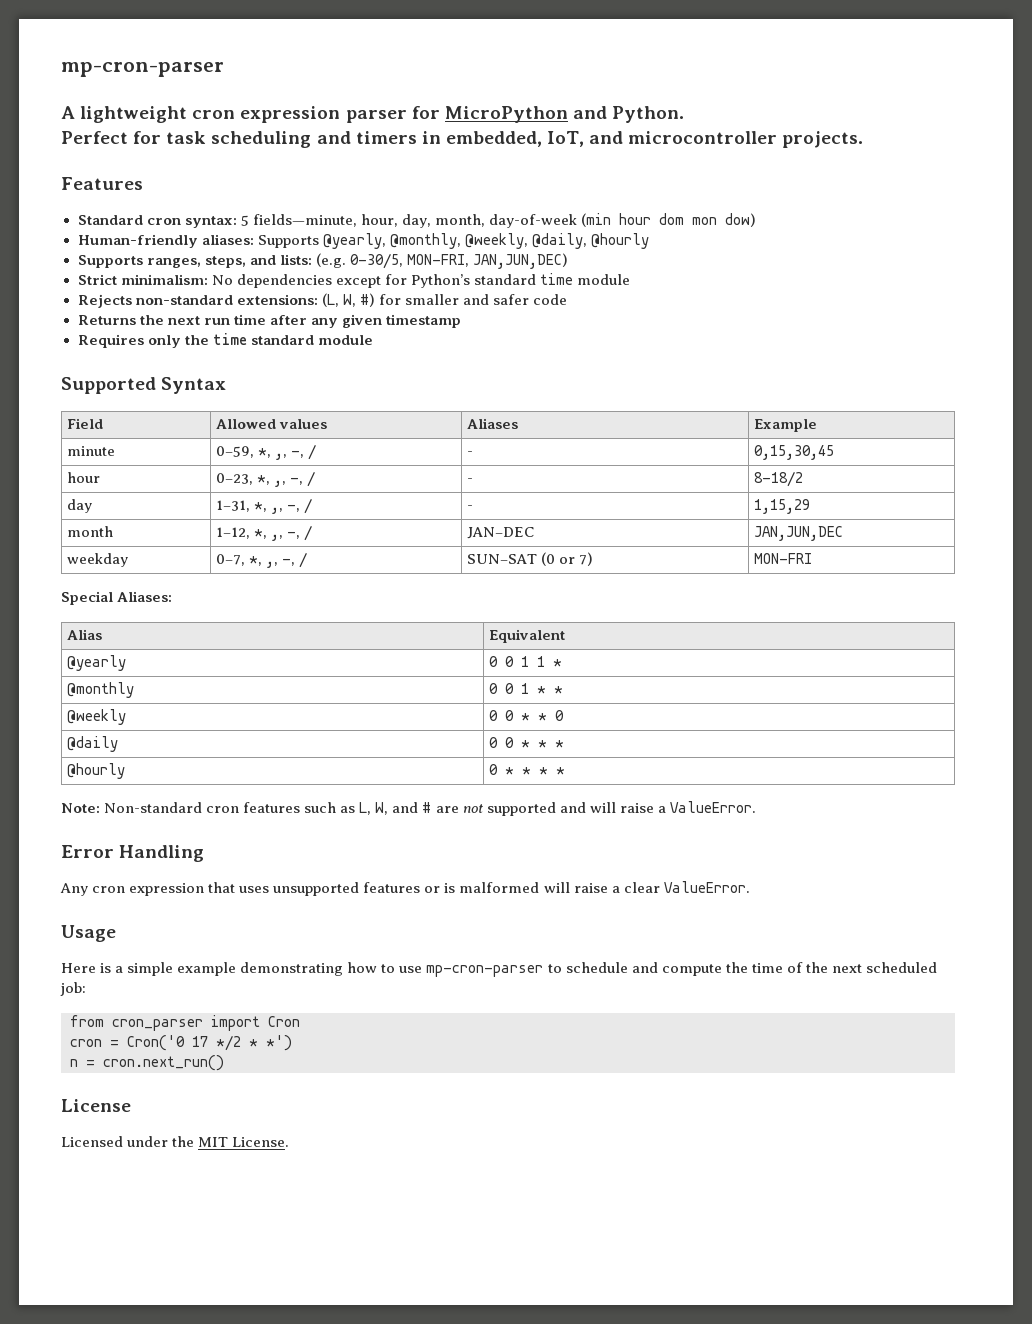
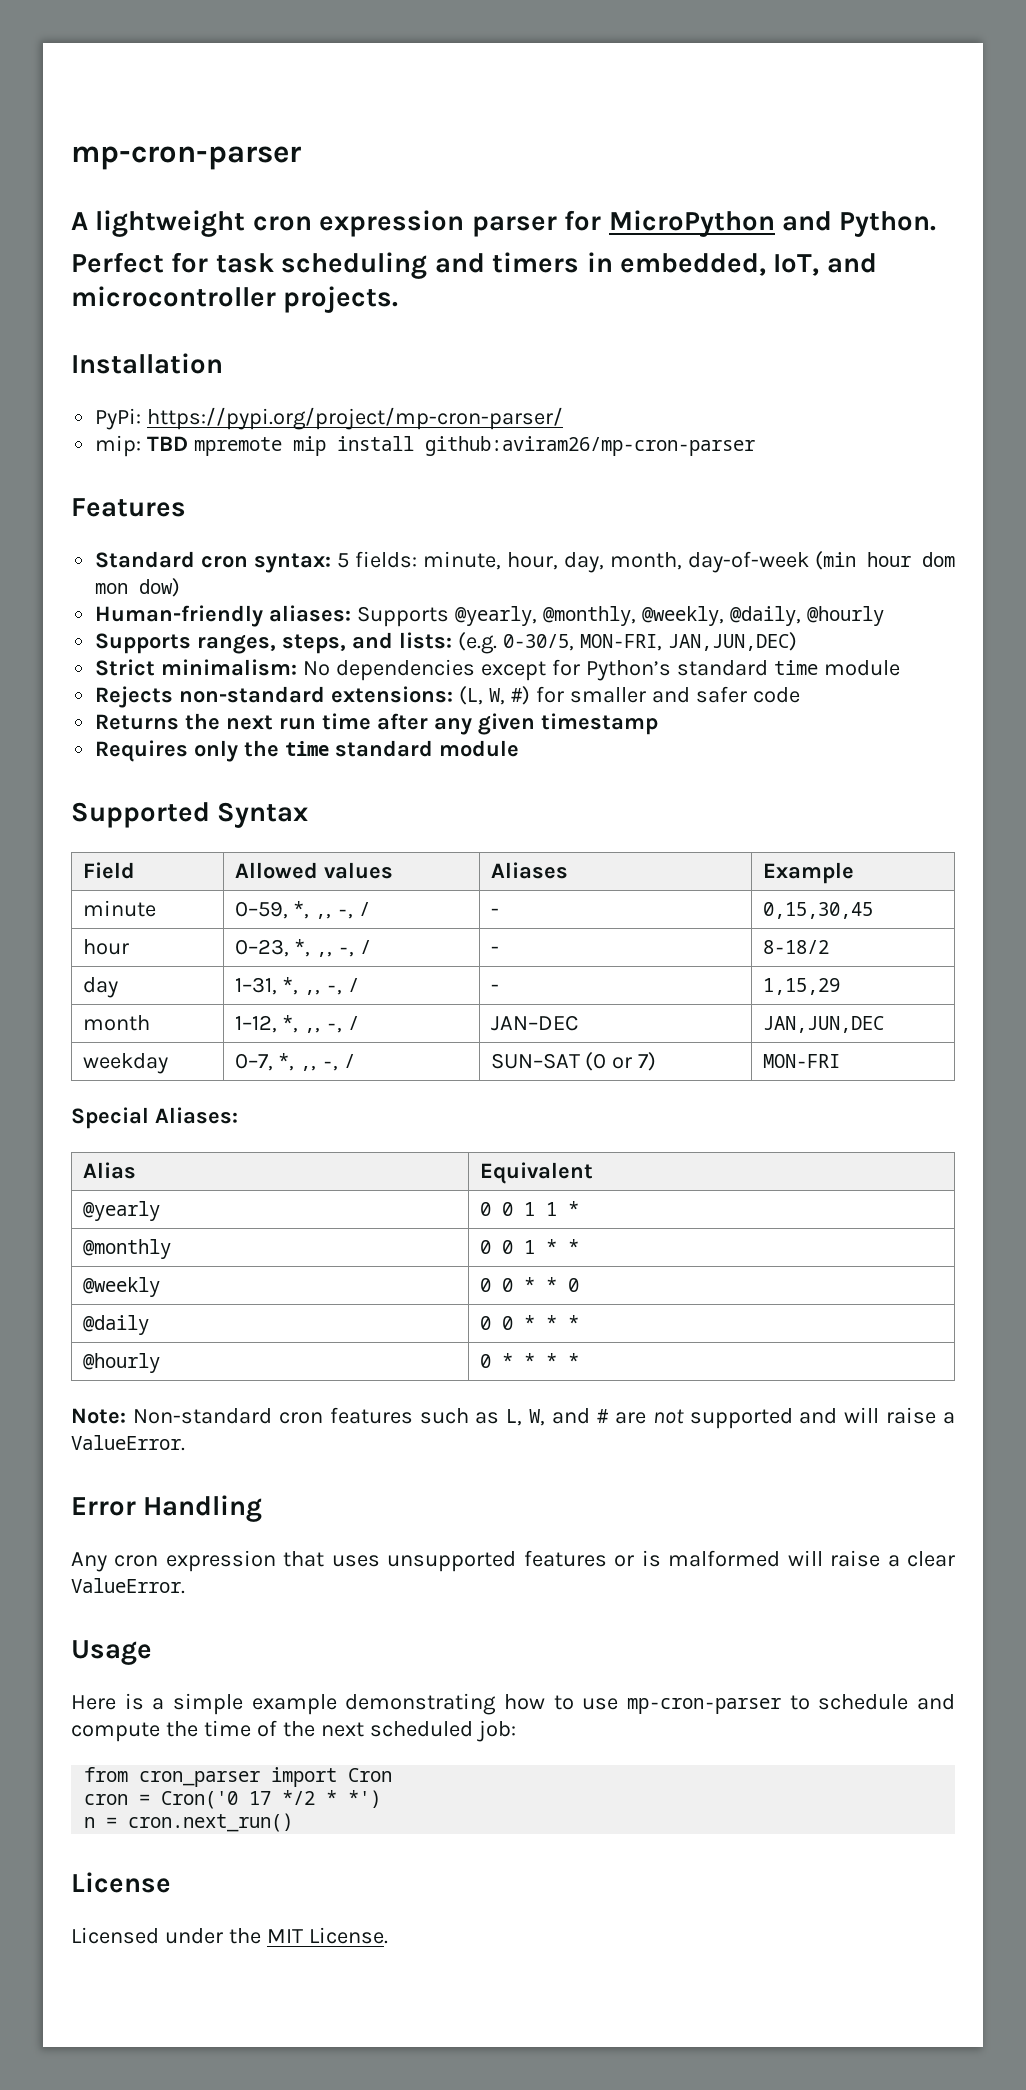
+ Installation
+ PyPi: https://pypi.org/project/mp-cron-parser/
+ mip: TBD mpremote mip install github:aviram26/mp-cron-parser
- Standard cron syntax: 5 fields—minute, hour, day, month, day-of-week (min hour dom mon dow)
+ Standard cron syntax: 5 fields: minute, hour, day, month, day-of-week (min hour dom mon dow)

